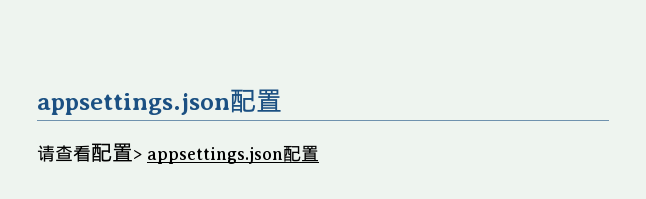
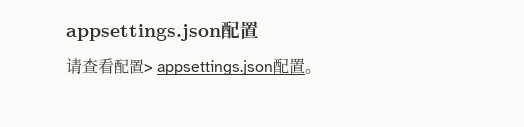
- 请查看配置> appsettings.json配置
+ 请查看配置> appsettings.json配置。

